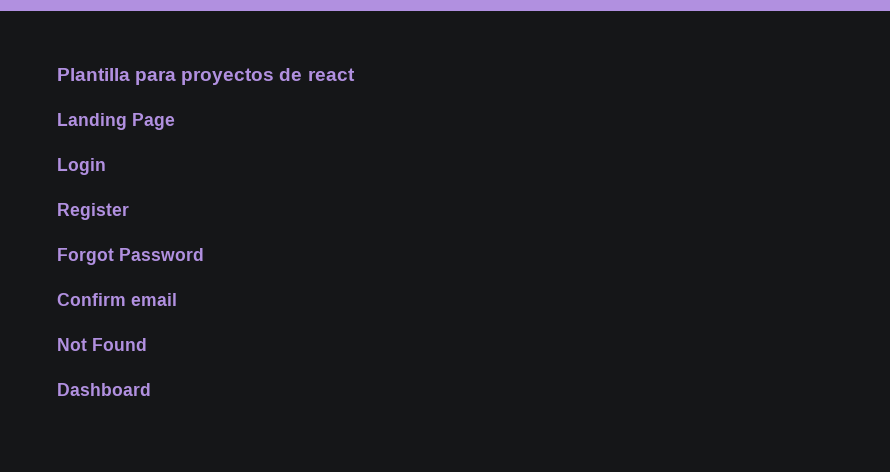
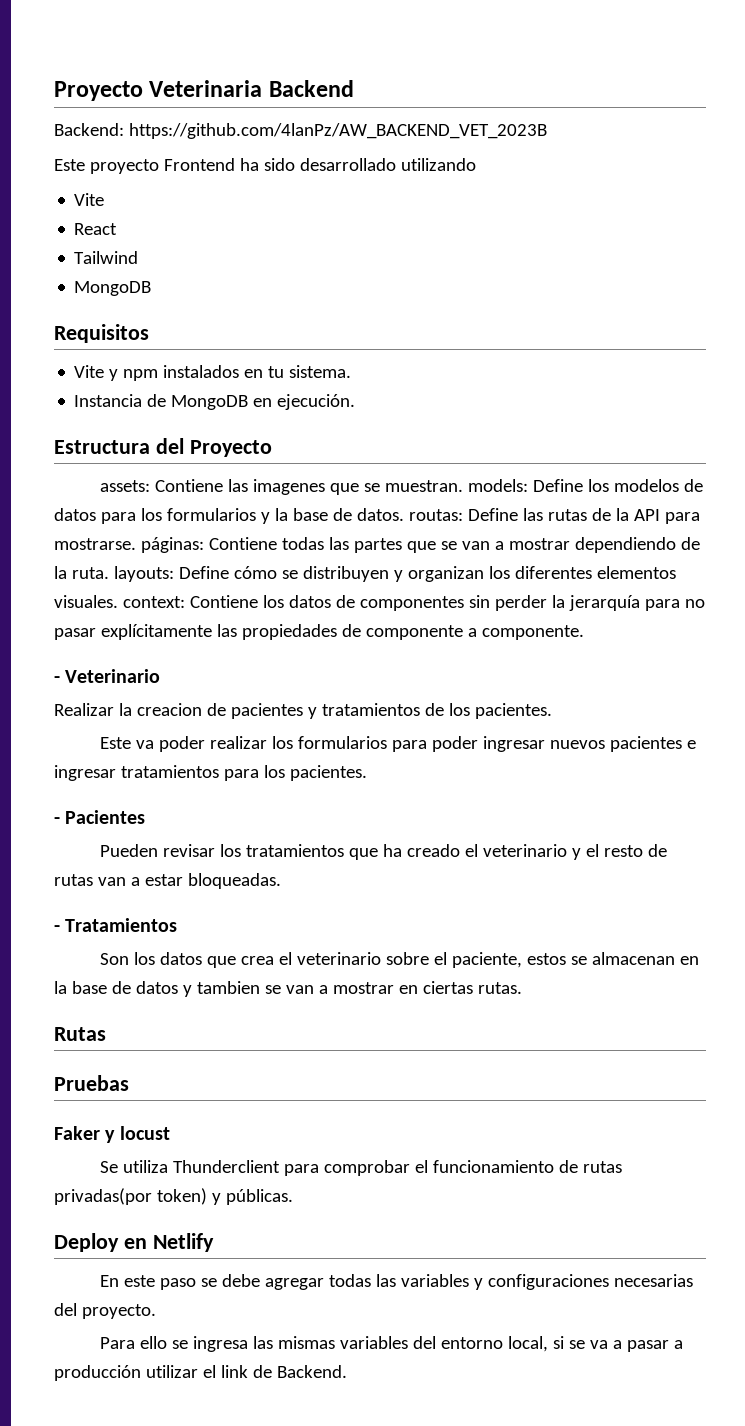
- Plantilla para proyectos de react
- Landing Page
- Login
- Register
- Forgot Password
- Confirm email
- Not Found
- Dashboard
+ Proyecto Veterinaria Backend
+ Backend: https://github.com/4lanPz/AW_BACKEND_VET_2023B
+ Este proyecto Frontend ha sido desarrollado utilizando
+ Vite
+ React
+ Tailwind
+ MongoDB
+ Requisitos
+ Vite y npm instalados en tu sistema.
+ Instancia de MongoDB en ejecución.
+ Estructura del Proyecto
+ assets: Contiene las imagenes que se muestran. models: Define los modelos de datos para los formularios y la base de datos. routas: Define las rutas de la API para mostrarse. páginas: Contiene todas las partes que se van a mostrar dependiendo de la ruta. layouts: Define cómo se distribuyen y organizan los diferentes elementos visuales. context: Contiene los datos de componentes sin perder la jerarquía para no pasar explícitamente las propiedades de componente a componente.
+ - Veterinario
+ Realizar la creacion de pacientes y tratamientos de los pacientes.
+ Este va poder realizar los formularios para poder ingresar nuevos pacientes e ingresar tratamientos para los pacientes.
+ - Pacientes
+ Pueden revisar los tratamientos que ha creado el veterinario y el resto de rutas van a estar bloqueadas.
+ - Tratamientos
+ Son los datos que crea el veterinario sobre el paciente, estos se almacenan en la base de datos y tambien se van a mostrar en ciertas rutas.
+ Rutas
+ Pruebas
+ Faker y locust
+ Se utiliza Thunderclient para comprobar el funcionamiento de rutas privadas(por token) y públicas.
+ Deploy en Netlify
+ En este paso se debe agregar todas las variables y configuraciones necesarias del proyecto.
+ Para ello se ingresa las mismas variables del entorno local, si se va a pasar a producción utilizar el link de Backend.

